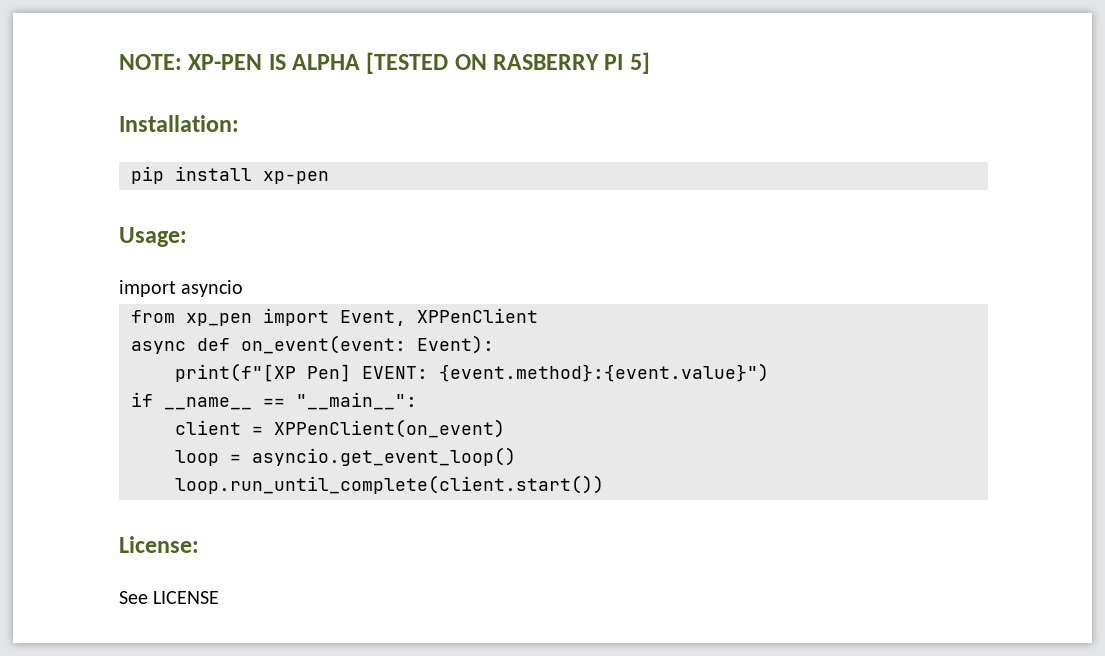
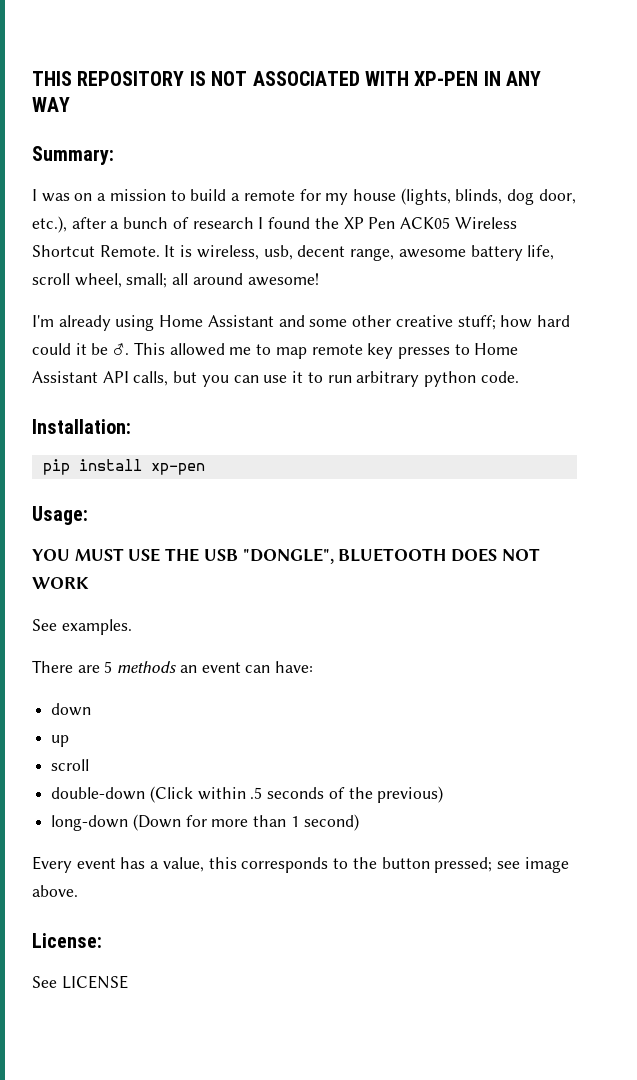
- NOTE: XP-PEN IS ALPHA [TESTED ON RASBERRY PI 5]
+ THIS REPOSITORY IS NOT ASSOCIATED WITH XP-PEN IN ANY WAY
+ Summary:
+ I was on a mission to build a remote for my house (lights, blinds, dog door, etc.), after a bunch of research I found the XP Pen ACK05 Wireless Shortcut Remote. It is wireless, usb, decent range, awesome battery life, scroll wheel, small; all around awesome!
+ I'm already using Home Assistant and some other creative stuff; how hard could it be ♂. This allowed me to map remote key presses to Home Assistant API calls, but you can use it to run arbitrary python code.
- import asyncio
- from xp_pen import Event, XPPenClient
- async def on_event(event: Event):
- print(f"[XP Pen] EVENT: {event.method}:{event.value}")
- if __name__ == "__main__":
- client = XPPenClient(on_event)
- loop = asyncio.get_event_loop()
- loop.run_until_complete(client.start())
+ YOU MUST USE THE USB "DONGLE", BLUETOOTH DOES NOT WORK
+ See examples.
+ There are 5 methods an event can have:
+ down
+ up
+ scroll
+ double-down (Click within .5 seconds of the previous)
+ long-down (Down for more than 1 second)
+ Every event has a value, this corresponds to the button pressed; see image above.

